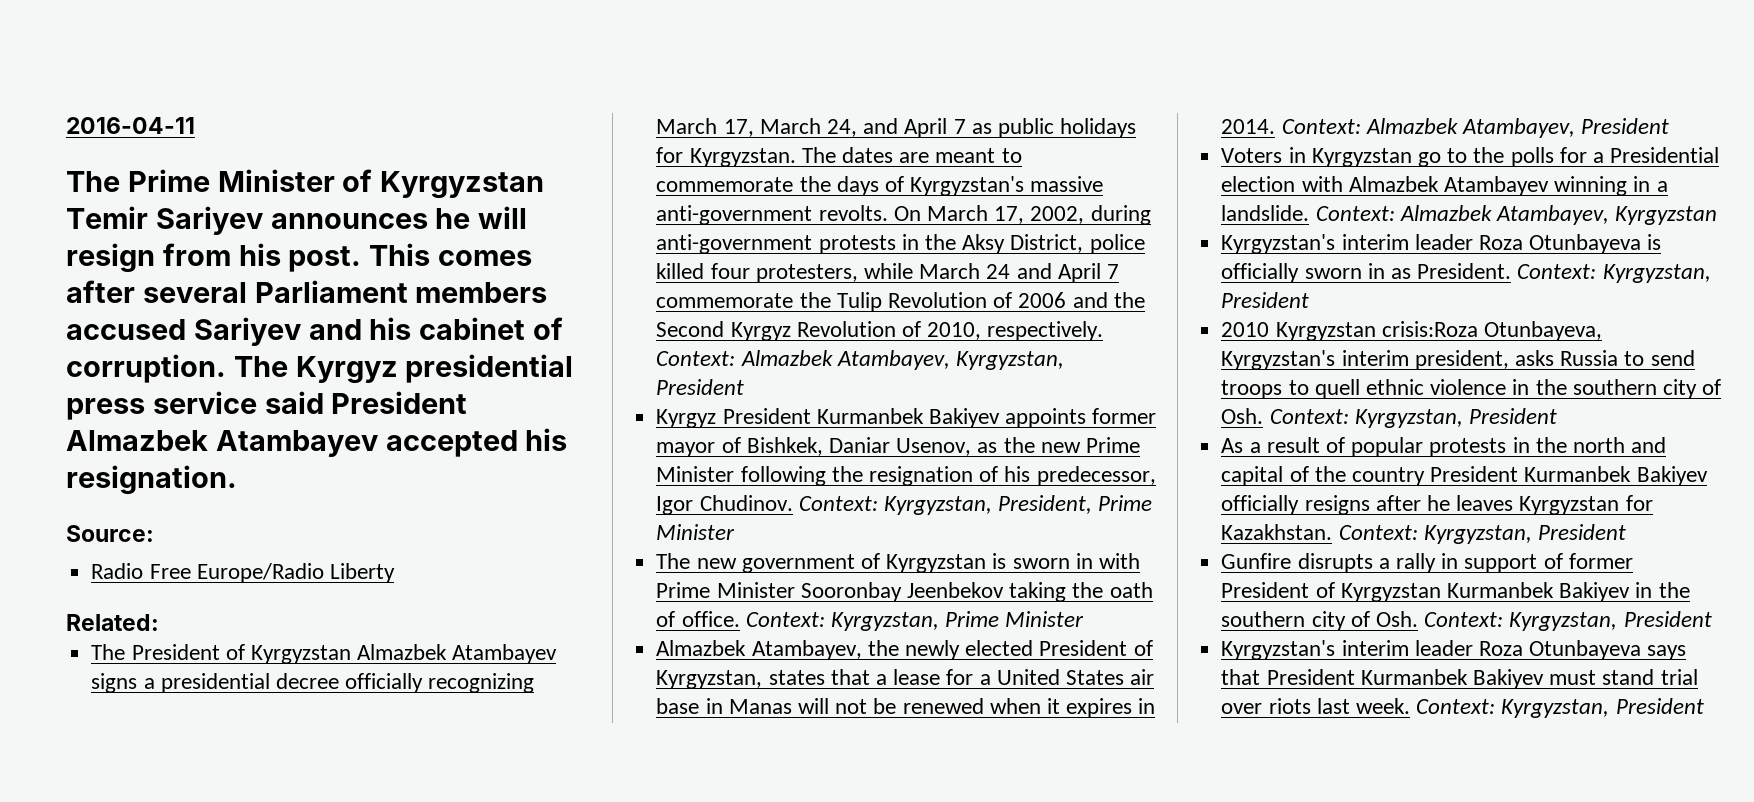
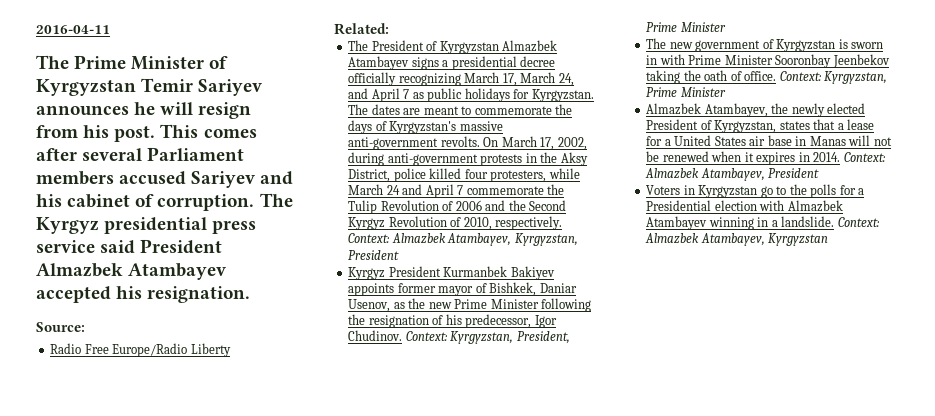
- Kyrgyzstan's interim leader Roza Otunbayeva is officially sworn in as President. Context: Kyrgyzstan, President
- 2010 Kyrgyzstan crisis:Roza Otunbayeva, Kyrgyzstan's interim president, asks Russia to send troops to quell ethnic violence in the southern city of Osh. Context: Kyrgyzstan, President
- As a result of popular protests in the north and capital of the country President Kurmanbek Bakiyev officially resigns after he leaves Kyrgyzstan for Kazakhstan. Context: Kyrgyzstan, President
- Gunfire disrupts a rally in support of former President of Kyrgyzstan Kurmanbek Bakiyev in the southern city of Osh. Context: Kyrgyzstan, President
- Kyrgyzstan's interim leader Roza Otunbayeva says that President Kurmanbek Bakiyev must stand trial over riots last week. Context: Kyrgyzstan, President

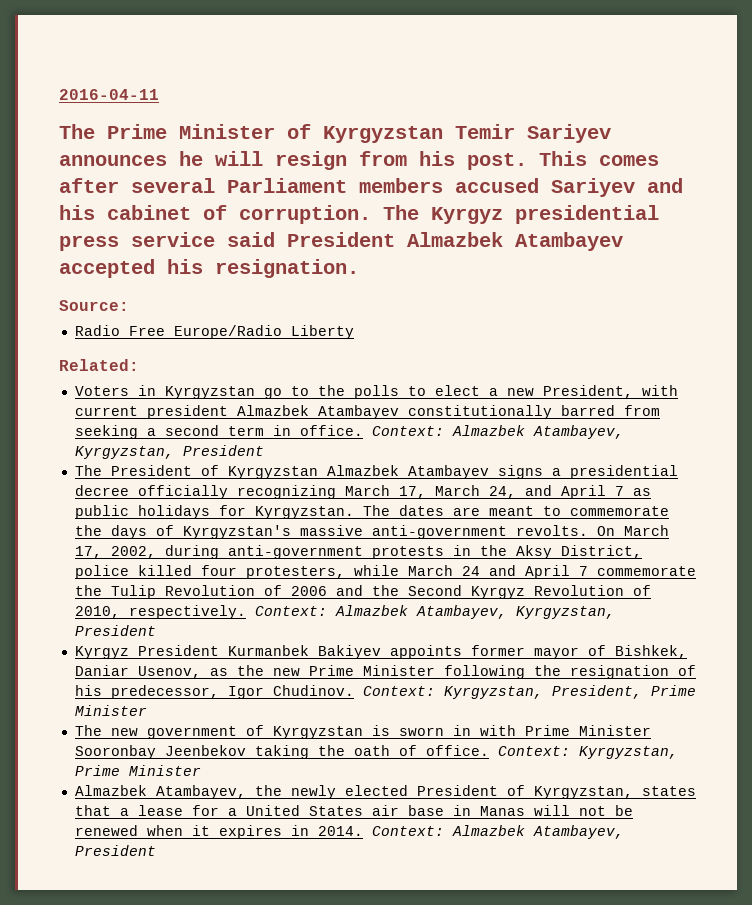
+ Voters in Kyrgyzstan go to the polls to elect a new President, with current president Almazbek Atambayev constitutionally barred from seeking a second term in office. Context: Almazbek Atambayev, Kyrgyzstan, President
- Voters in Kyrgyzstan go to the polls for a Presidential election with Almazbek Atambayev winning in a landslide. Context: Almazbek Atambayev, Kyrgyzstan

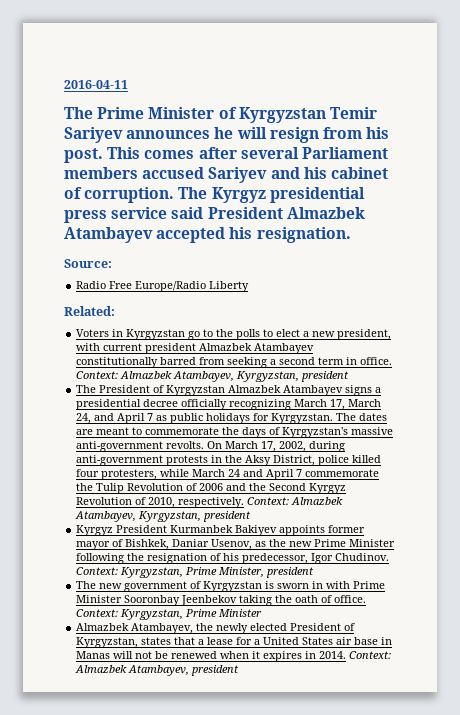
- Voters in Kyrgyzstan go to the polls to elect a new President, with current president Almazbek Atambayev constitutionally barred from seeking a second term in office. Context: Almazbek Atambayev, Kyrgyzstan, President
+ Voters in Kyrgyzstan go to the polls to elect a new president, with current president Almazbek Atambayev constitutionally barred from seeking a second term in office. Context: Almazbek Atambayev, Kyrgyzstan, president
- On March 17, 2002, during anti-government protests in the Aksy District, police killed four protesters, while March 24 and April 7 commemorate the Tulip Revolution of 2006 and the Second Kyrgyz Revolution of 2010, respectively. Context: Almazbek Atambayev, Kyrgyzstan, President
+ On March 17, 2002, during anti-government protests in the Aksy District, police killed four protesters, while March 24 and April 7 commemorate the Tulip Revolution of 2006 and the Second Kyrgyz Revolution of 2010, respectively. Context: Almazbek Atambayev, Kyrgyzstan, president
- Context: Kyrgyzstan, President, Prime Minister
+ Context: Kyrgyzstan, Prime Minister, president
- Context: Almazbek Atambayev, President
+ Context: Almazbek Atambayev, president

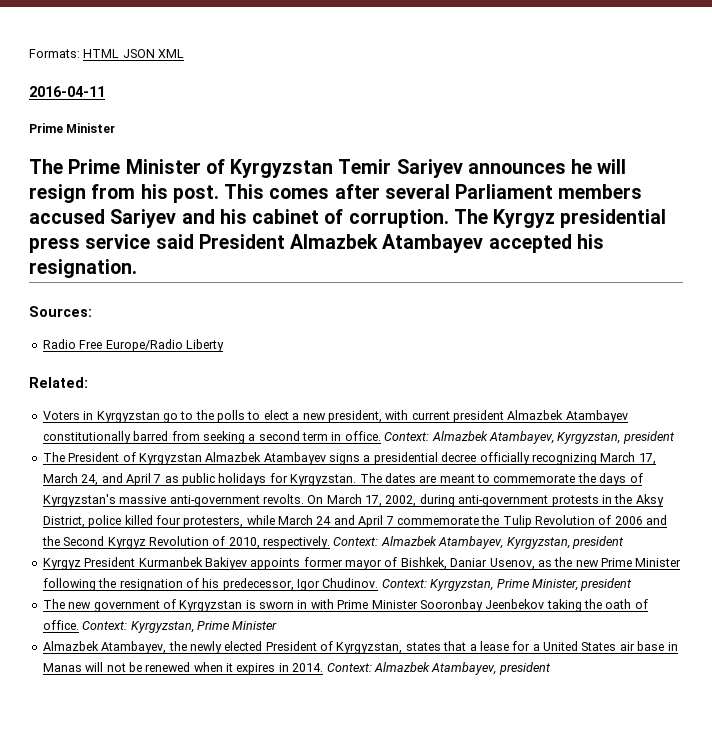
+ Formats: HTML JSON XML
  2016-04-11
+ Prime Minister
- Source:
+ Sources:

